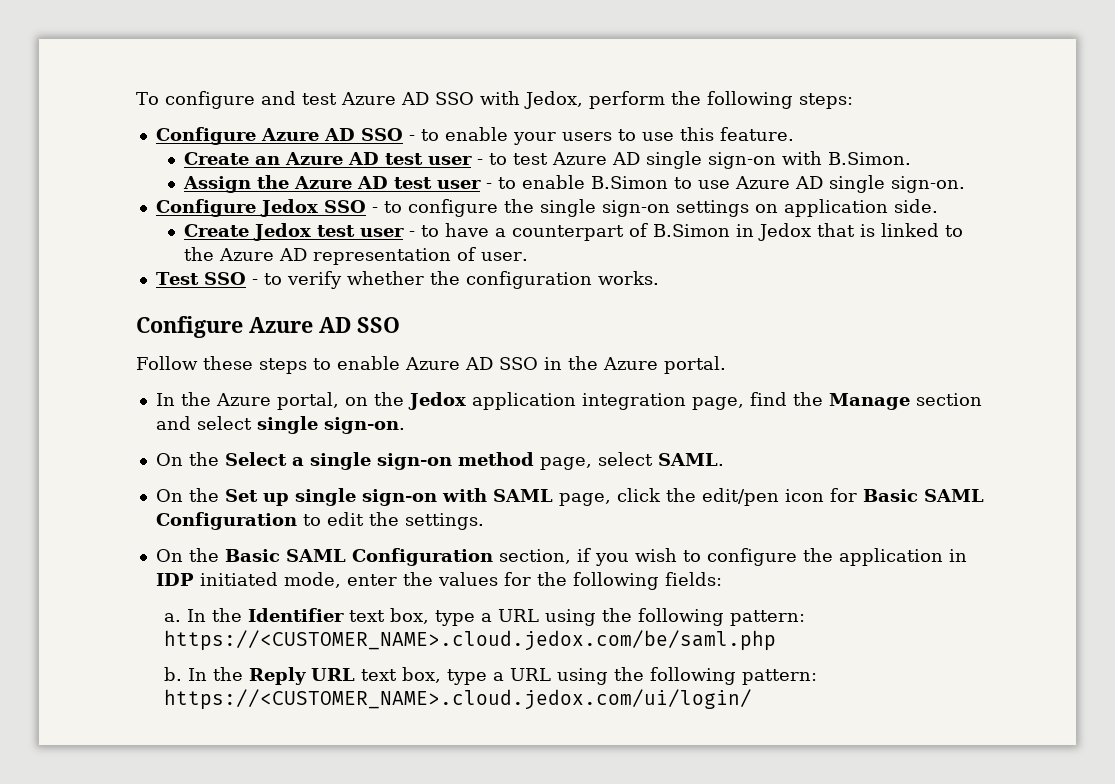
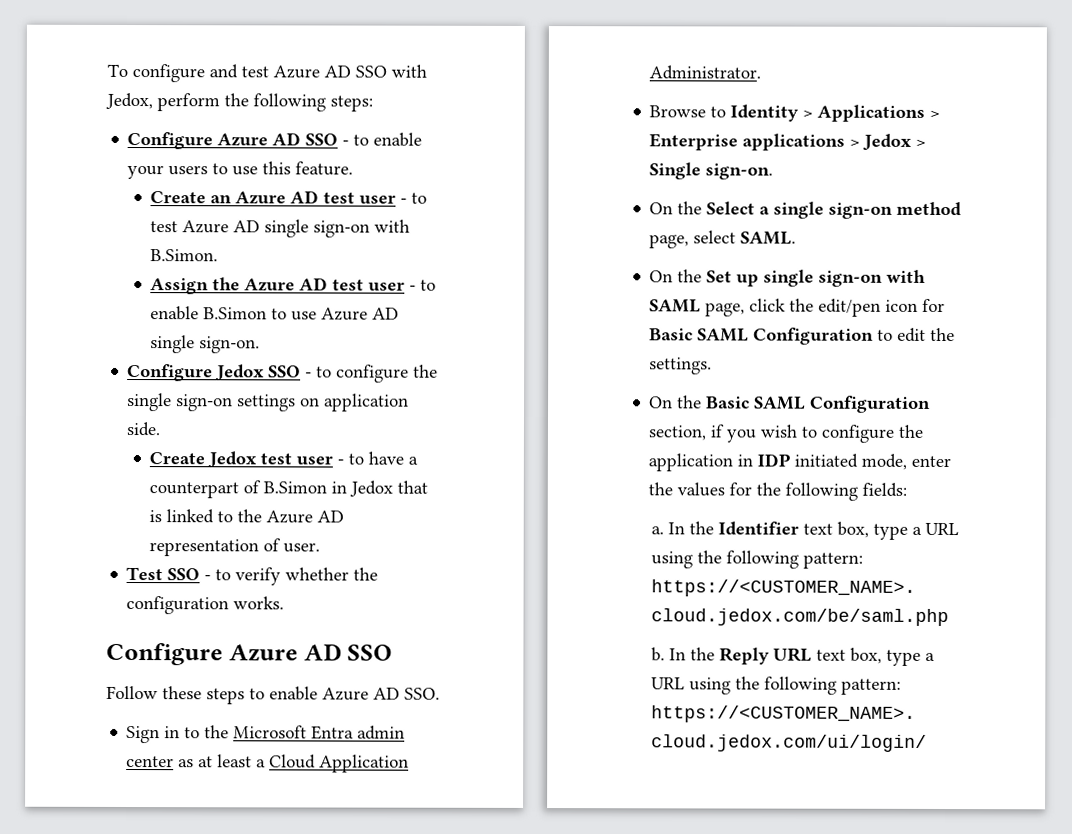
- Follow these steps to enable Azure AD SSO in the Azure portal.
- In the Azure portal, on the Jedox application integration page, find the Manage section and select single sign-on.
+ Follow these steps to enable Azure AD SSO.
+ Sign in to the Microsoft Entra admin center as at least a Cloud Application Administrator.
+ Browse to Identity > Applications > Enterprise applications > Jedox > Single sign-on.

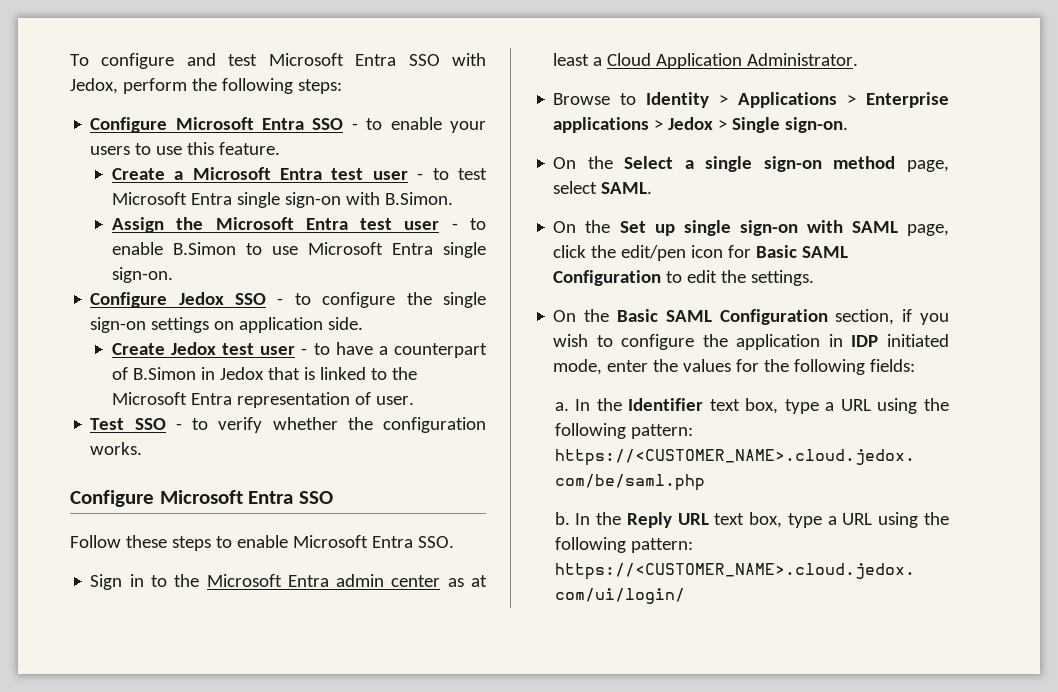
- To configure and test Azure AD SSO with Jedox, perform the following steps:
+ To configure and test Microsoft Entra SSO with Jedox, perform the following steps:
- Configure Azure AD SSO - to enable your users to use this feature.
+ Configure Microsoft Entra SSO - to enable your users to use this feature.
- Create an Azure AD test user - to test Azure AD single sign-on with B.Simon.
+ Create a Microsoft Entra test user - to test Microsoft Entra single sign-on with B.Simon.
- Assign the Azure AD test user - to enable B.Simon to use Azure AD single sign-on.
+ Assign the Microsoft Entra test user - to enable B.Simon to use Microsoft Entra single sign-on.
- Create Jedox test user - to have a counterpart of B.Simon in Jedox that is linked to the Azure AD representation of user.
+ Create Jedox test user - to have a counterpart of B.Simon in Jedox that is linked to the Microsoft Entra representation of user.
  Test SSO - to verify whether the configuration works.
- Configure Azure AD SSO
+ Configure Microsoft Entra SSO
- Follow these steps to enable Azure AD SSO.
+ Follow these steps to enable Microsoft Entra SSO.

